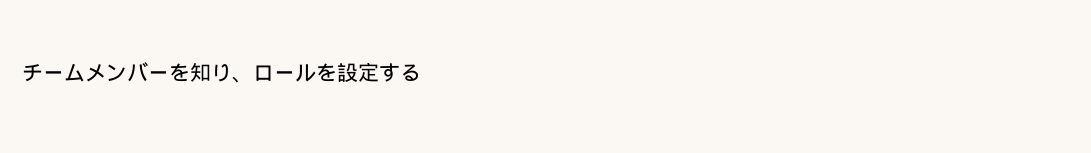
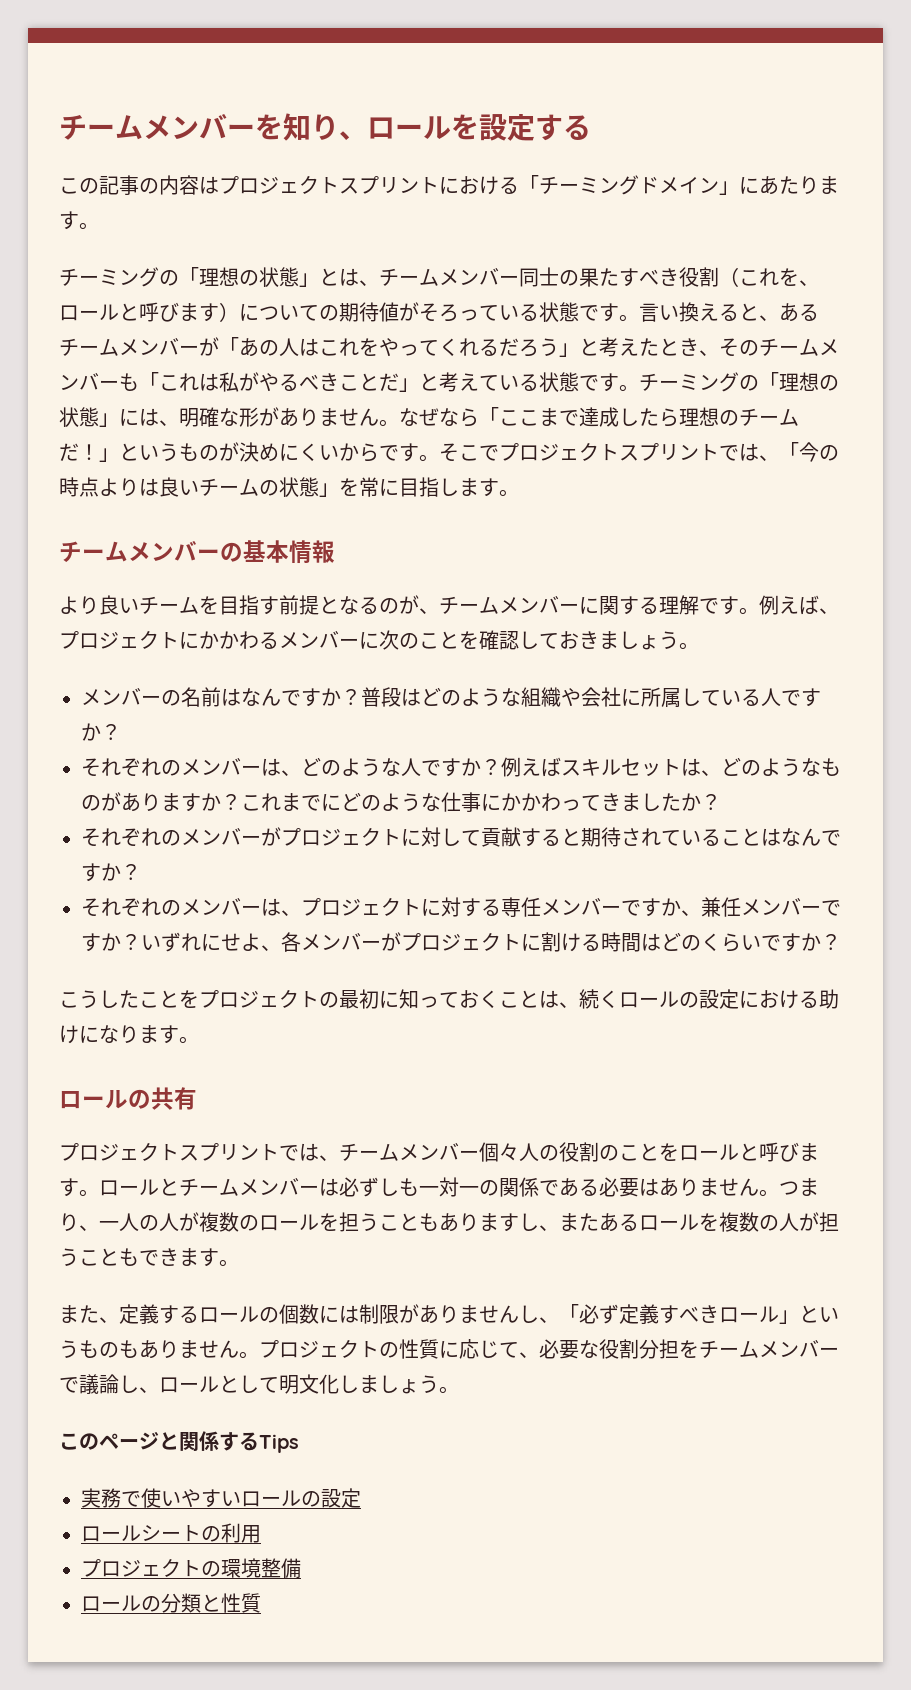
+ この記事の内容はプロジェクトスプリントにおける「チーミングドメイン」にあたります。
+ チーミングの「理想の状態」とは、チームメンバー同士の果たすべき役割（これを、ロールと呼びます）についての期待値がそろっている状態です。言い換えると、あるチームメンバーが「あの人はこれをやってくれるだろう」と考えたとき、そのチームメンバーも「これは私がやるべきことだ」と考えている状態です。チーミングの「理想の状態」には、明確な形がありません。なぜなら「ここまで達成したら理想のチームだ！」というものが決めにくいからです。そこでプロジェクトスプリントでは、「今の時点よりは良いチームの状態」を常に目指します。
+ チームメンバーの基本情報
+ より良いチームを目指す前提となるのが、チームメンバーに関する理解です。例えば、プロジェクトにかかわるメンバーに次のことを確認しておきましょう。
+ メンバーの名前はなんですか？普段はどのような組織や会社に所属している人ですか？
+ それぞれのメンバーは、どのような人ですか？例えばスキルセットは、どのようなものがありますか？これまでにどのような仕事にかかわってきましたか？
+ それぞれのメンバーがプロジェクトに対して貢献すると期待されていることはなんですか？
+ それぞれのメンバーは、プロジェクトに対する専任メンバーですか、兼任メンバーですか？いずれにせよ、各メンバーがプロジェクトに割ける時間はどのくらいですか？
+ こうしたことをプロジェクトの最初に知っておくことは、続くロールの設定における助けになります。
+ ロールの共有
+ プロジェクトスプリントでは、チームメンバー個々人の役割のことをロールと呼びます。ロールとチームメンバーは必ずしも一対一の関係である必要はありません。つまり、一人の人が複数のロールを担うこともありますし、またあるロールを複数の人が担うこともできます。
+ また、定義するロールの個数には制限がありませんし、「必ず定義すべきロール」というものもありません。プロジェクトの性質に応じて、必要な役割分担をチームメンバーで議論し、ロールとして明文化しましょう。
+ このページと関係するTips
+ 実務で使いやすいロールの設定
+ ロールシートの利用
+ プロジェクトの環境整備
+ ロールの分類と性質

